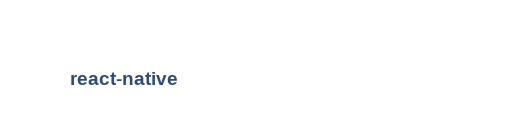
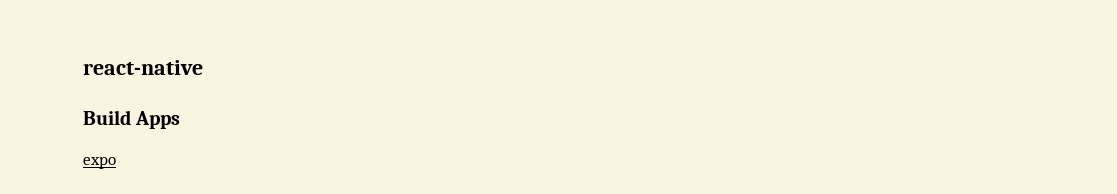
+ Build Apps
+ expo

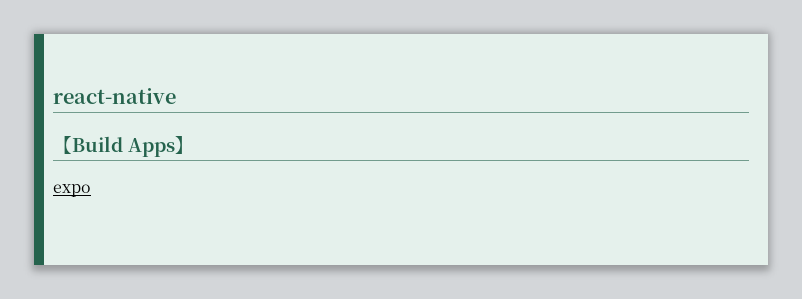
- Build Apps
+ 【Build Apps】

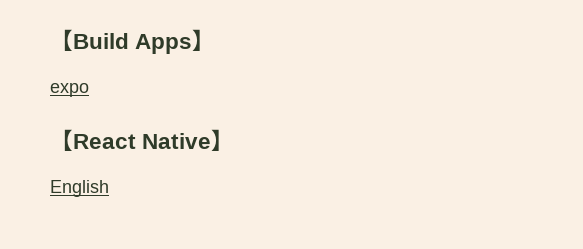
- react-native
+ 【React Native】
+ English

